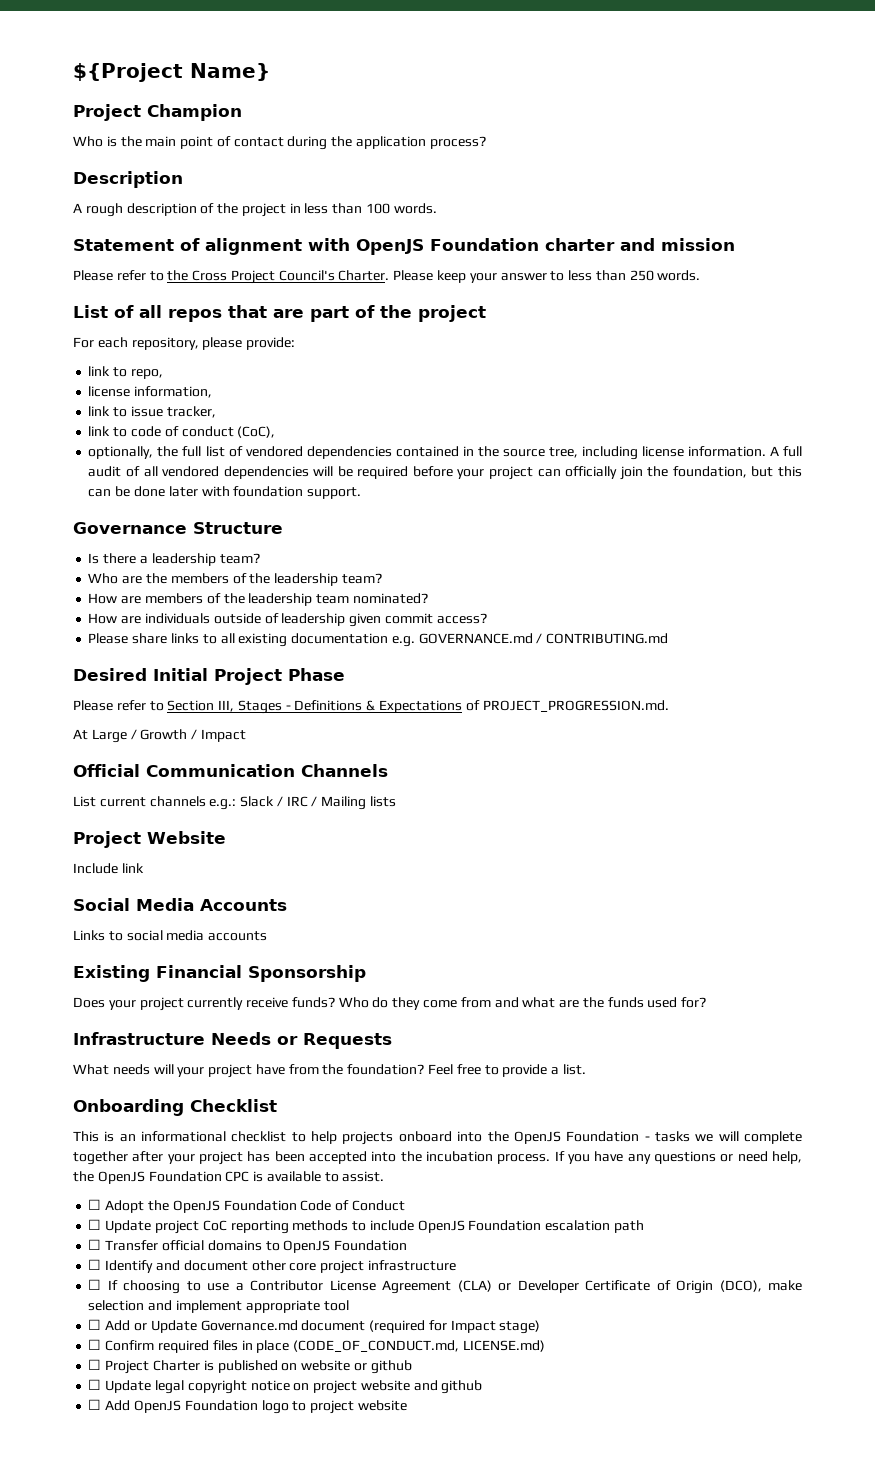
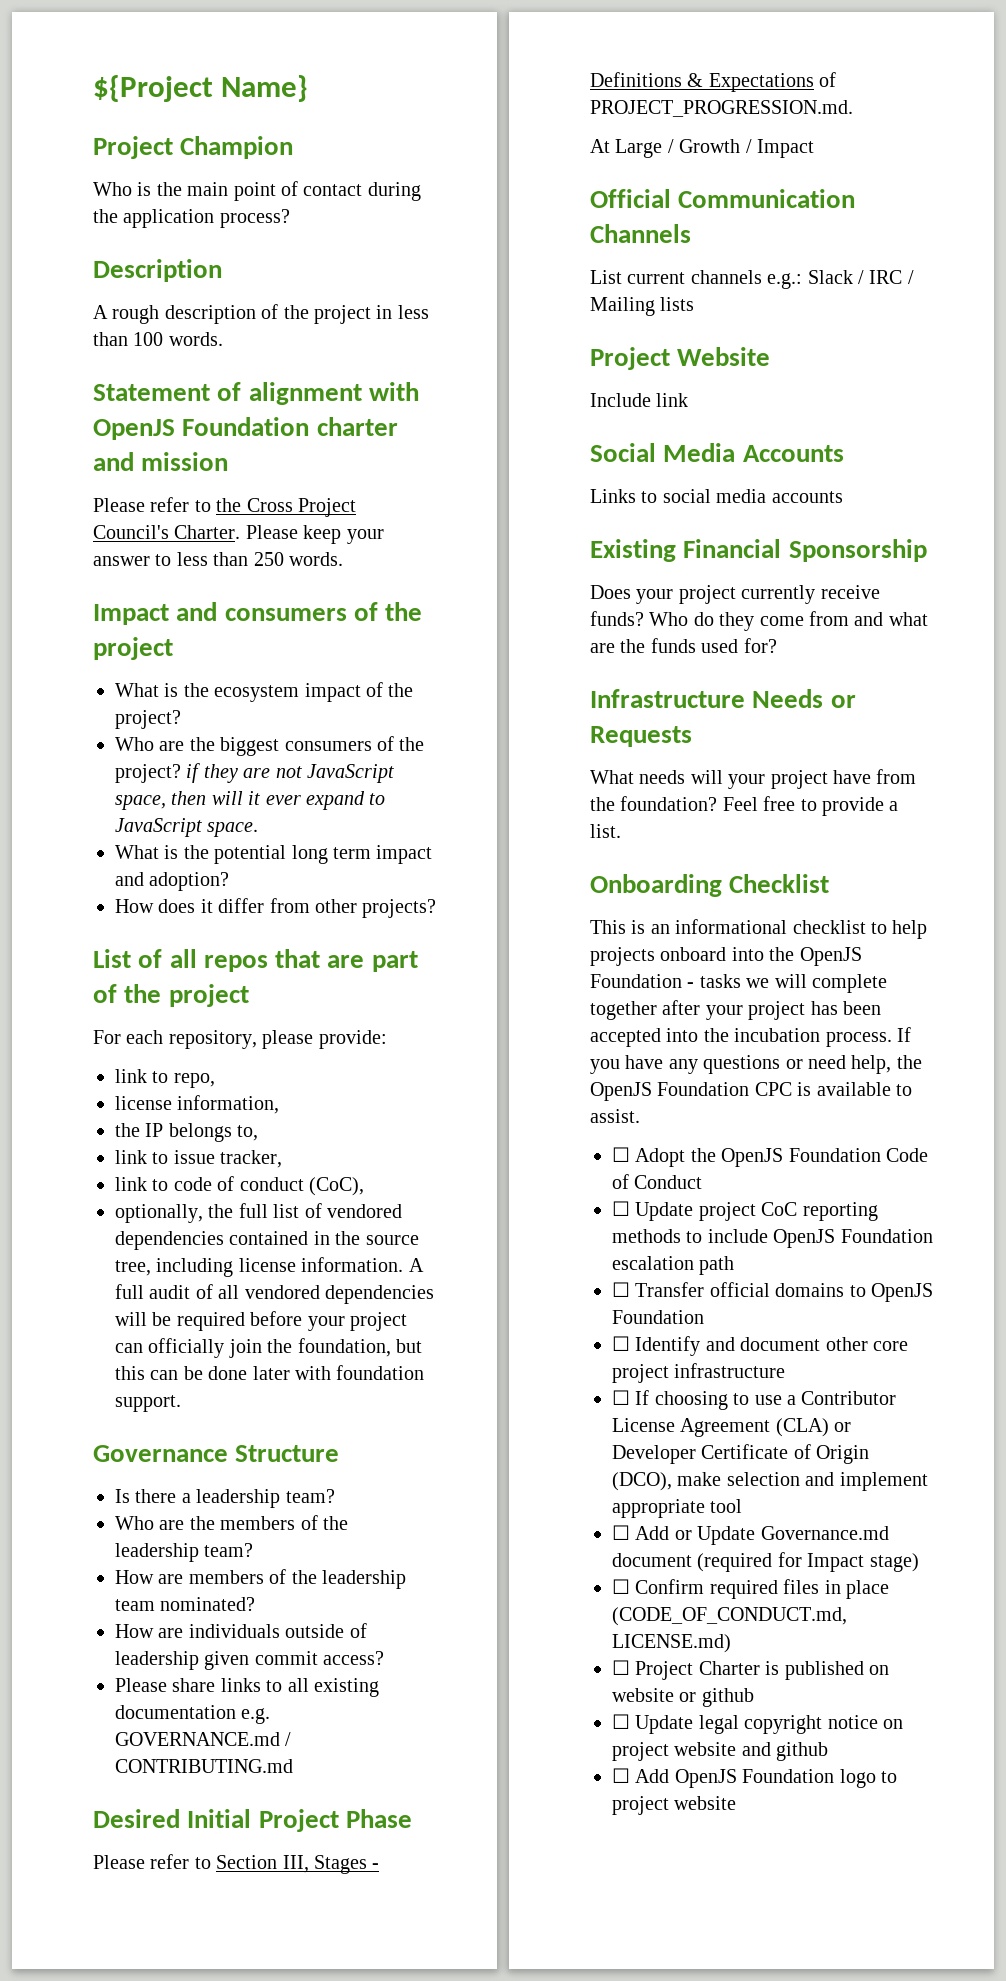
+ Impact and consumers of the project
+ What is the ecosystem impact of the project?
+ Who are the biggest consumers of the project? if they are not JavaScript space, then will it ever expand to JavaScript space.
+ What is the potential long term impact and adoption?
+ How does it differ from other projects?
+ the IP belongs to,

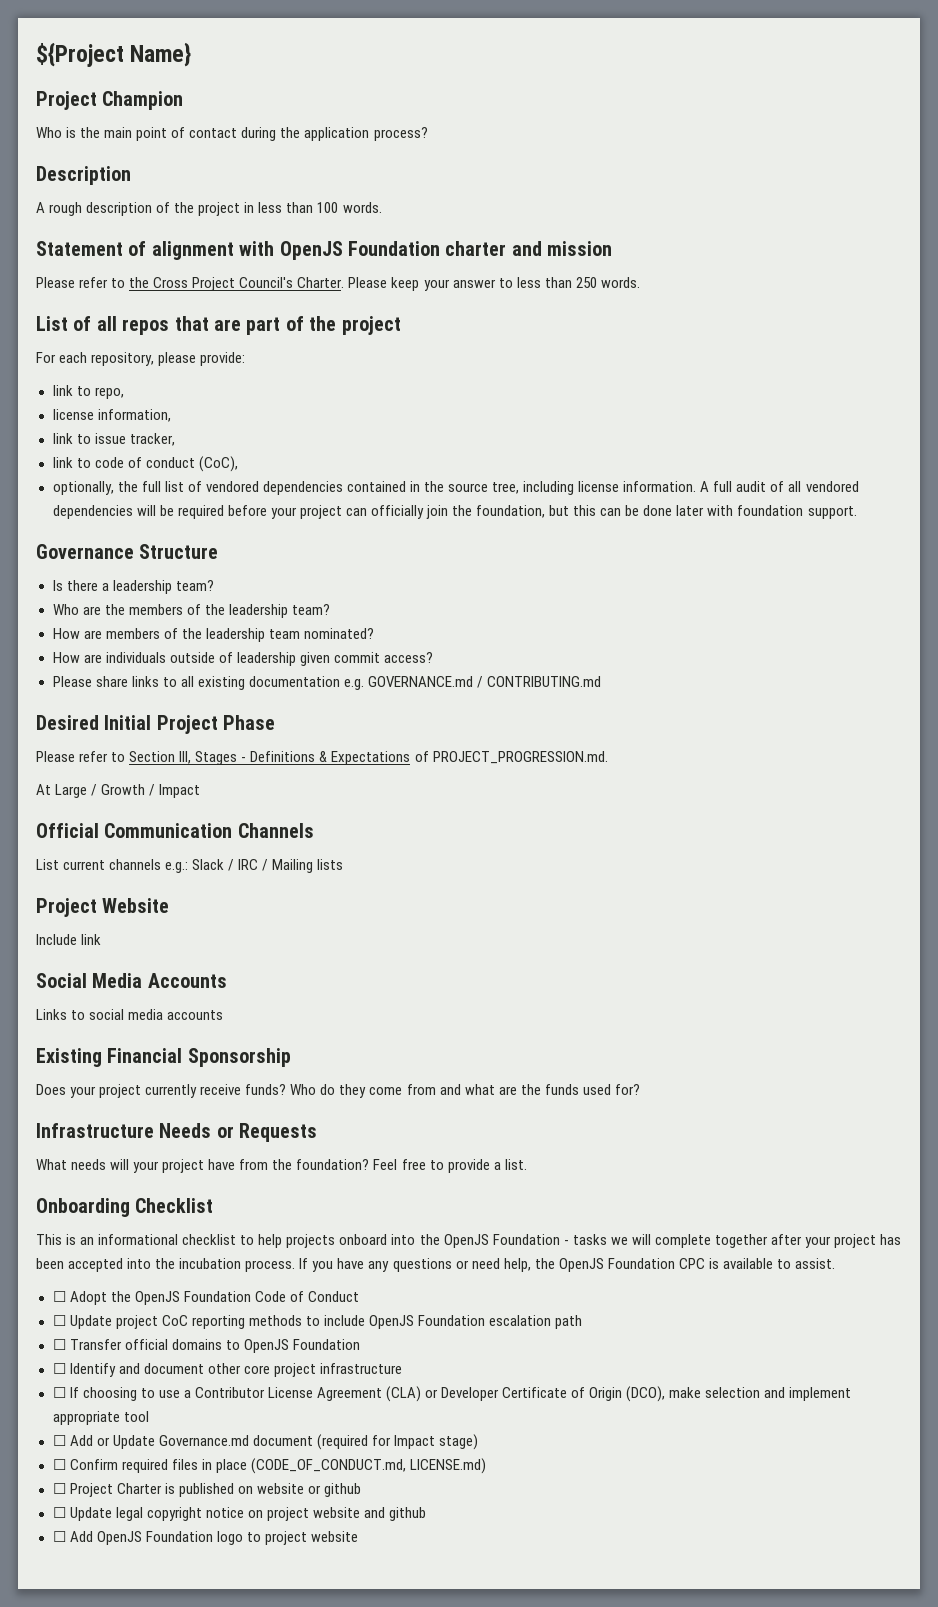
- Impact and consumers of the project
- What is the ecosystem impact of the project?
- Who are the biggest consumers of the project? if they are not JavaScript space, then will it ever expand to JavaScript space.
- What is the potential long term impact and adoption?
- How does it differ from other projects?
- the IP belongs to,

